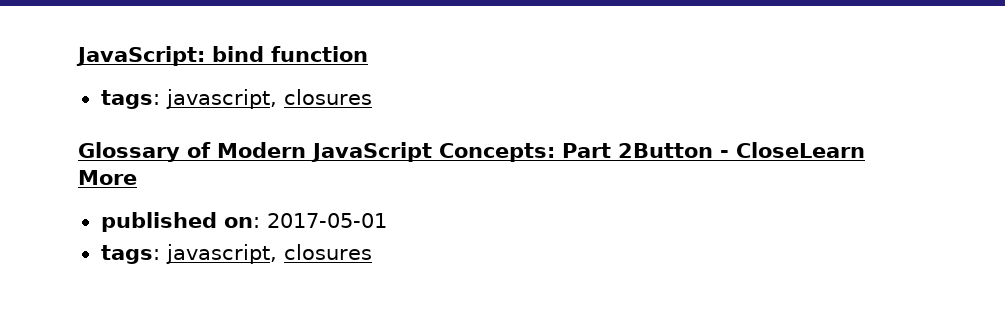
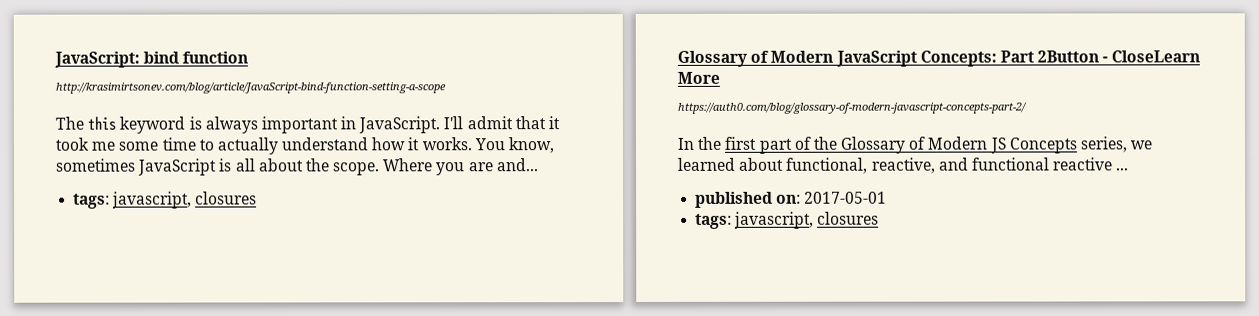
+ http://krasimirtsonev.com/blog/article/JavaScript-bind-function-setting-a-scope
+ The this keyword is always important in JavaScript. I'll admit that it took me some time to actually understand how it works. You know, sometimes JavaScript is all about the scope. Where you are and...
+ https://auth0.com/blog/glossary-of-modern-javascript-concepts-part-2/
+ In the first part of the Glossary of Modern JS Concepts series, we learned about functional, reactive, and functional reactive ...

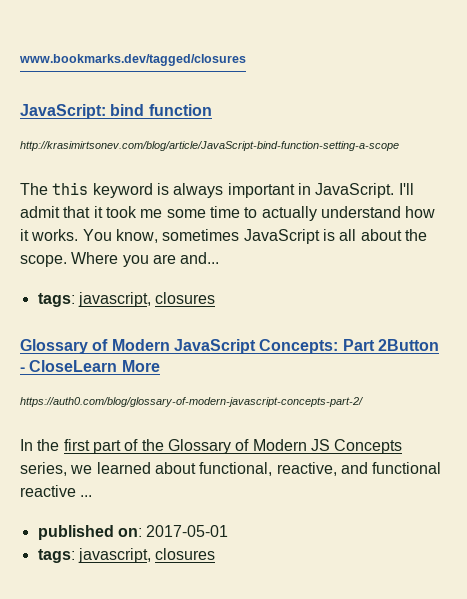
+ www.bookmarks.dev/tagged/closures

